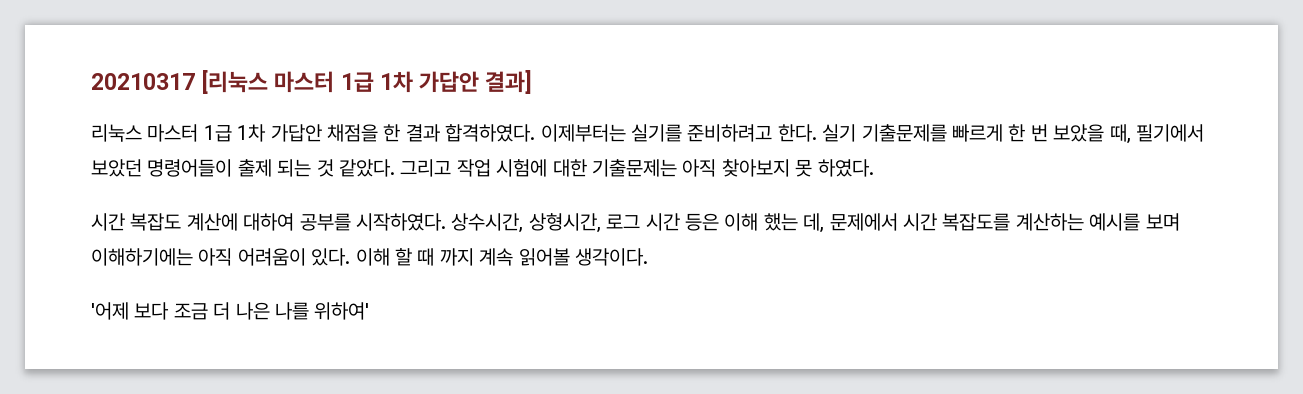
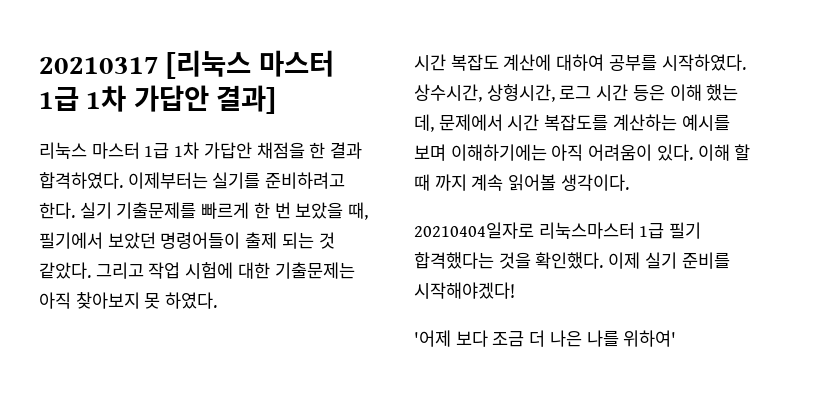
+ 20210404일자로 리눅스마스터 1급 필기 합격했다는 것을 확인했다. 이제 실기 준비를 시작해야겠다!

